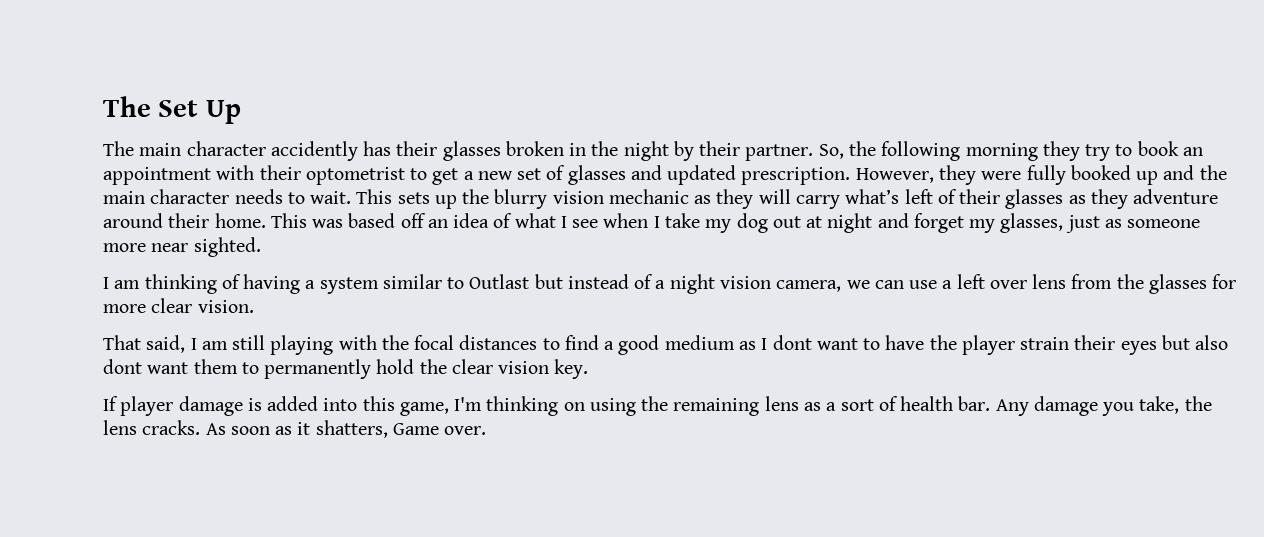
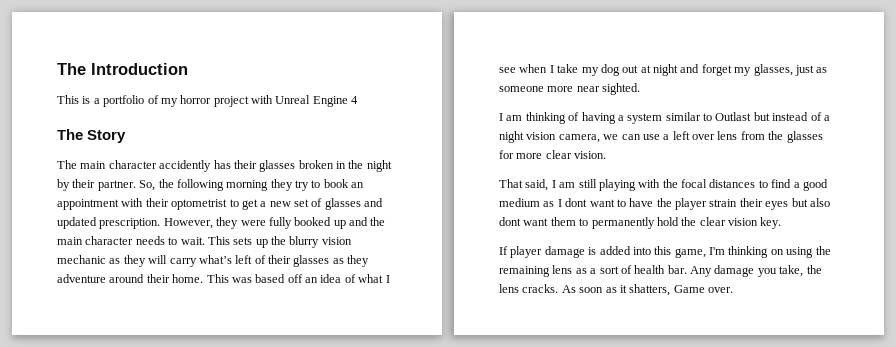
- The Set Up
+ The Introduction
+ This is a portfolio of my horror project with Unreal Engine 4
+ The Story

